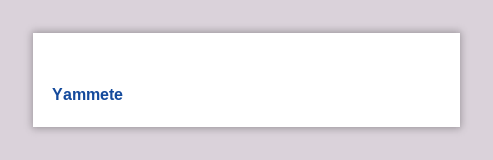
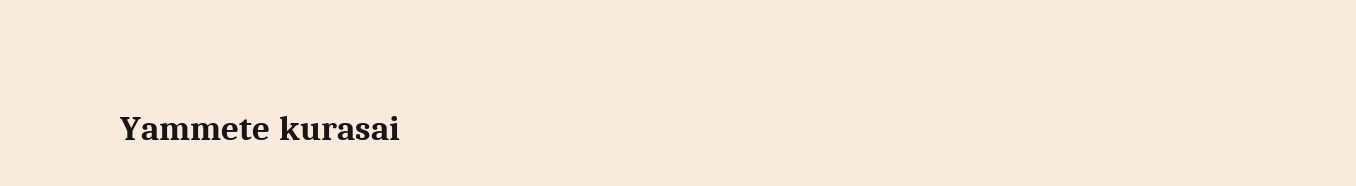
- Yammete
+ Yammete kurasai

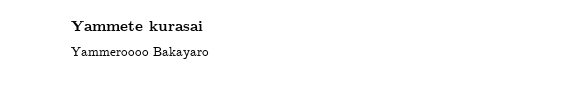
+ Yammeroooo Bakayaro

